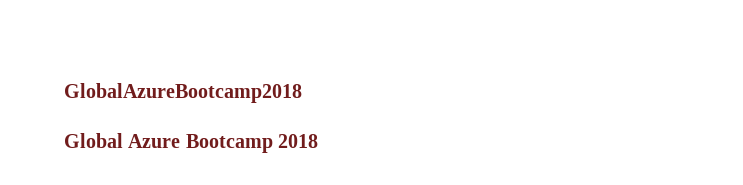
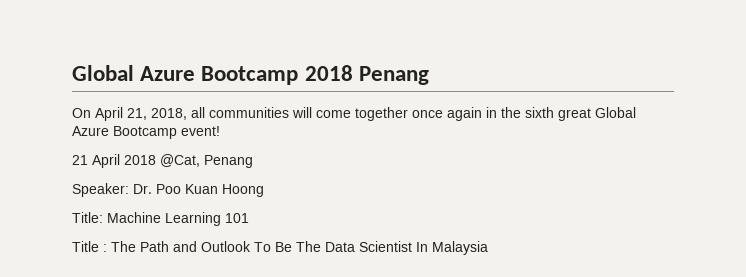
- GlobalAzureBootcamp2018
- Global Azure Bootcamp 2018
+ Global Azure Bootcamp 2018 Penang
+ On April 21, 2018, all communities will come together once again in the sixth great Global Azure Bootcamp event!
+ 21 April 2018 @Cat, Penang
+ Speaker: Dr. Poo Kuan Hoong
+ Title: Machine Learning 101
+ Title : The Path and Outlook To Be The Data Scientist In Malaysia

